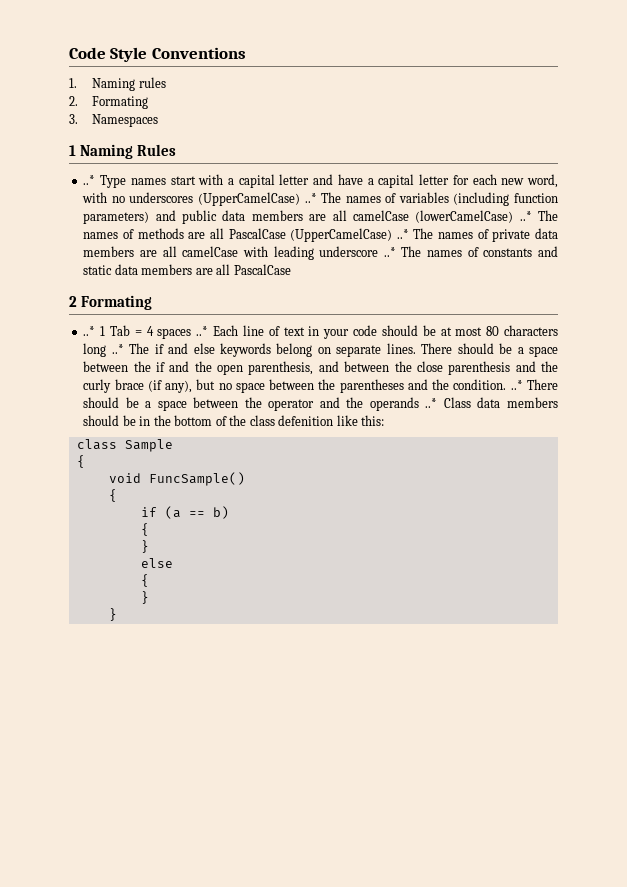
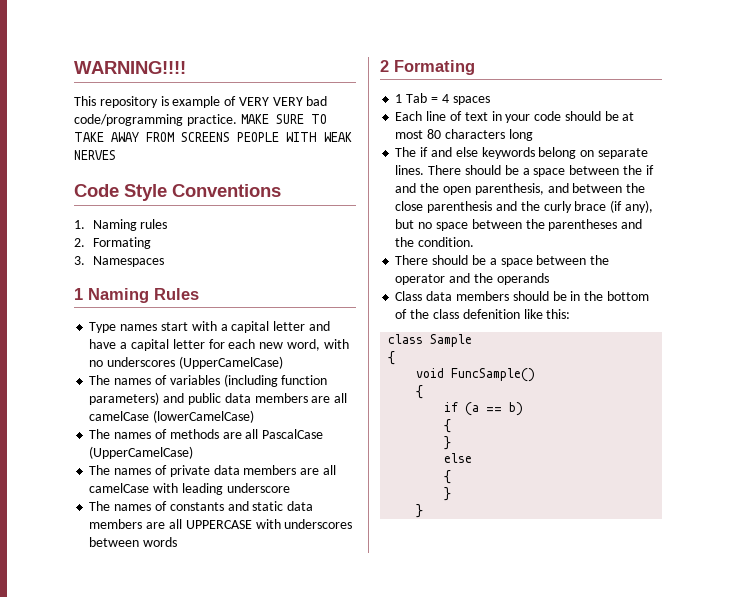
+ WARNING!!!!
+ This repository is example of VERY VERY bad code/programming practice. MAKE SURE TO TAKE AWAY FROM SCREENS PEOPLE WITH WEAK NERVES
- ..* Type names start with a capital letter and have a capital letter for each new word, with no underscores (UpperCamelCase) ..* The names of variables (including function parameters) and public data members are all camelCase (lowerCamelCase) ..* The names of methods are all PascalCase (UpperCamelCase) ..* The names of private data members are all camelCase with leading underscore ..* The names of constants and static data members are all PascalCase
+ Type names start with a capital letter and have a capital letter for each new word, with no underscores (UpperCamelCase)
+ The names of variables (including function parameters) and public data members are all camelCase (lowerCamelCase)
+ The names of methods are all PascalCase (UpperCamelCase)
+ The names of private data members are all camelCase with leading underscore
+ The names of constants and static data members are all UPPERCASE with underscores between words
- ..* 1 Tab = 4 spaces ..* Each line of text in your code should be at most 80 characters long ..* The if and else keywords belong on separate lines.
+ 1 Tab = 4 spaces
+ Each line of text in your code should be at most 80 characters long
+ The if and else keywords belong on separate lines.
- There should be a space between the if and the open parenthesis, and between the close parenthesis and the curly brace (if any), but no space between the parentheses and the condition. ..* There should be a space between the operator and the operands ..* Class data members should be in the bottom of the class defenition like this:
+ There should be a space between the if and the open parenthesis, and between the close parenthesis and the curly brace (if any), but no space between the parentheses and the condition.
+ There should be a space between the operator and the operands
+ Class data members should be in the bottom of the class defenition like this:

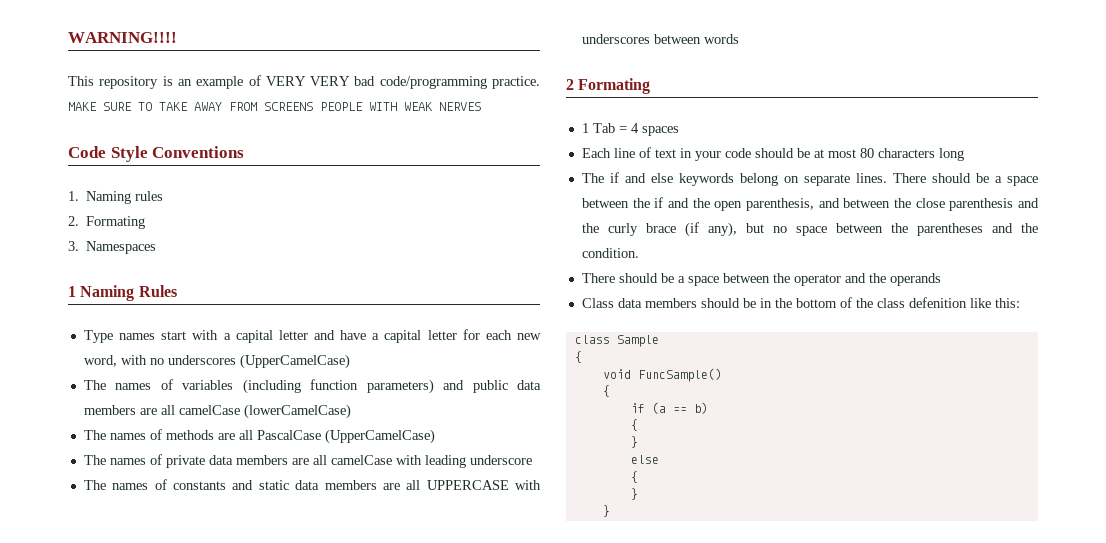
- This repository is example of VERY VERY bad code/programming practice.
+ This repository is an example of VERY VERY bad code/programming practice.

